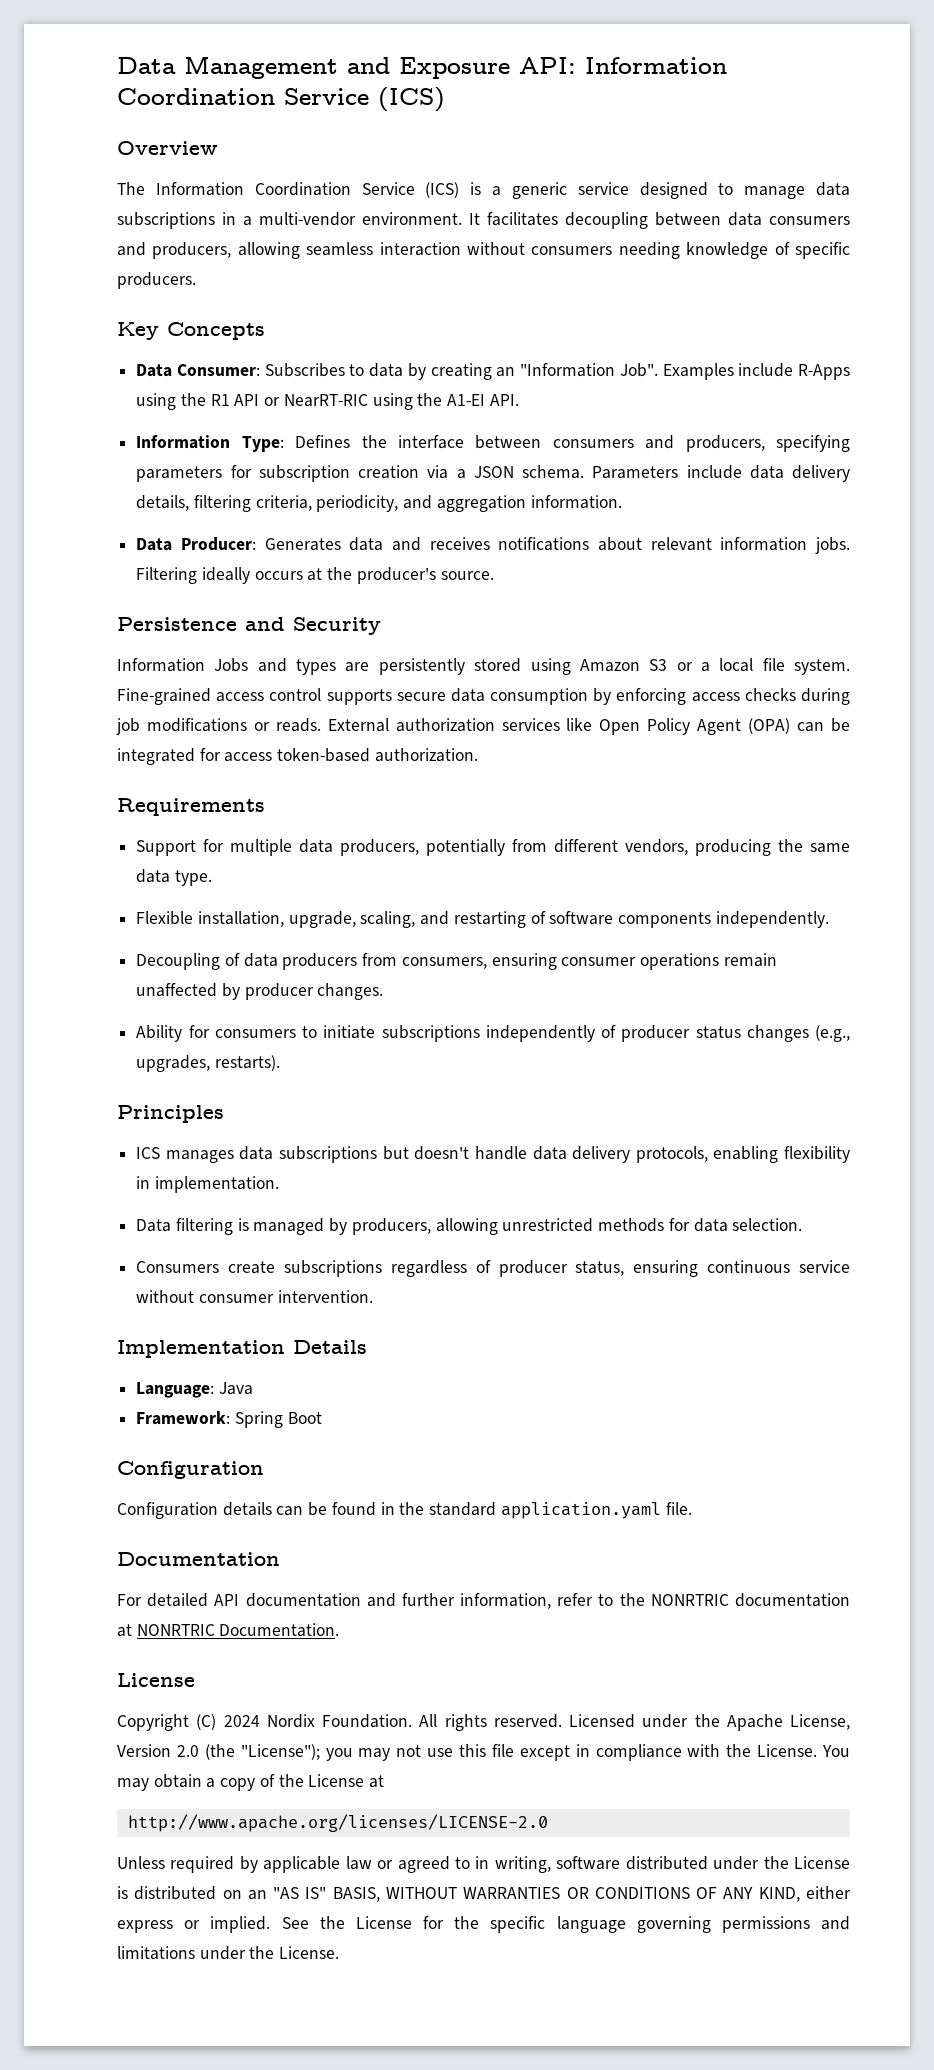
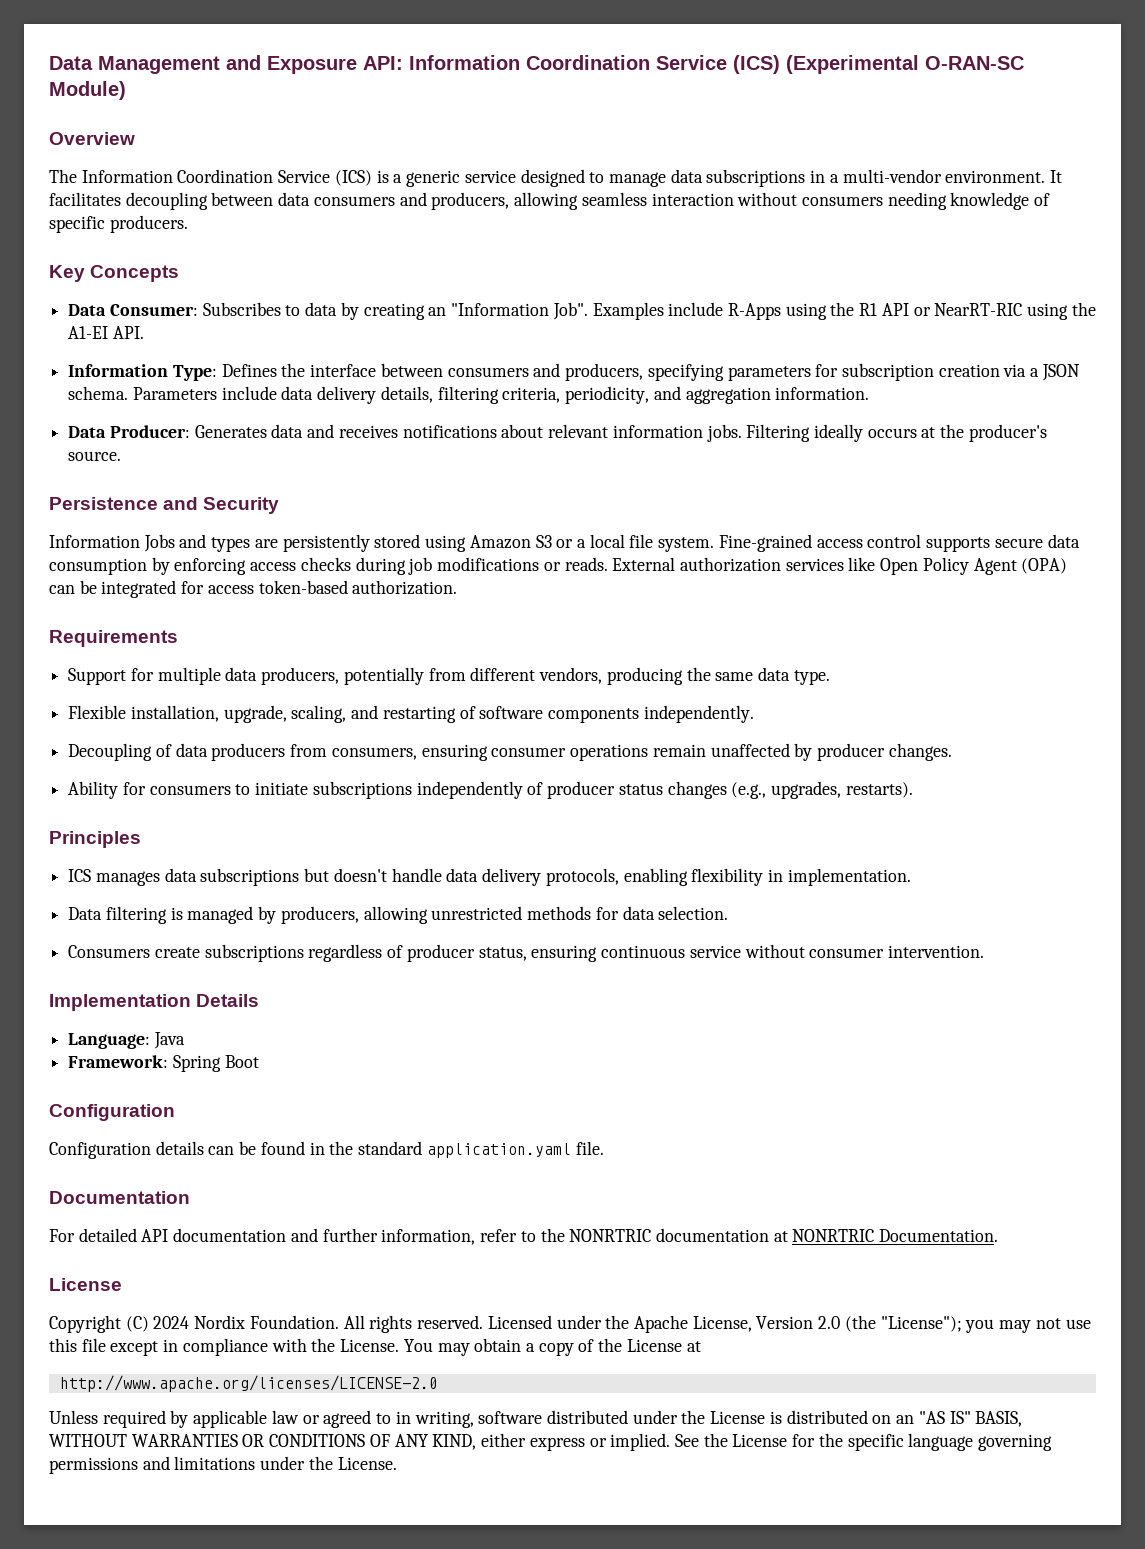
- Data Management and Exposure API: Information Coordination Service (ICS)
+ Data Management and Exposure API: Information Coordination Service (ICS) (Experimental O-RAN-SC Module)

